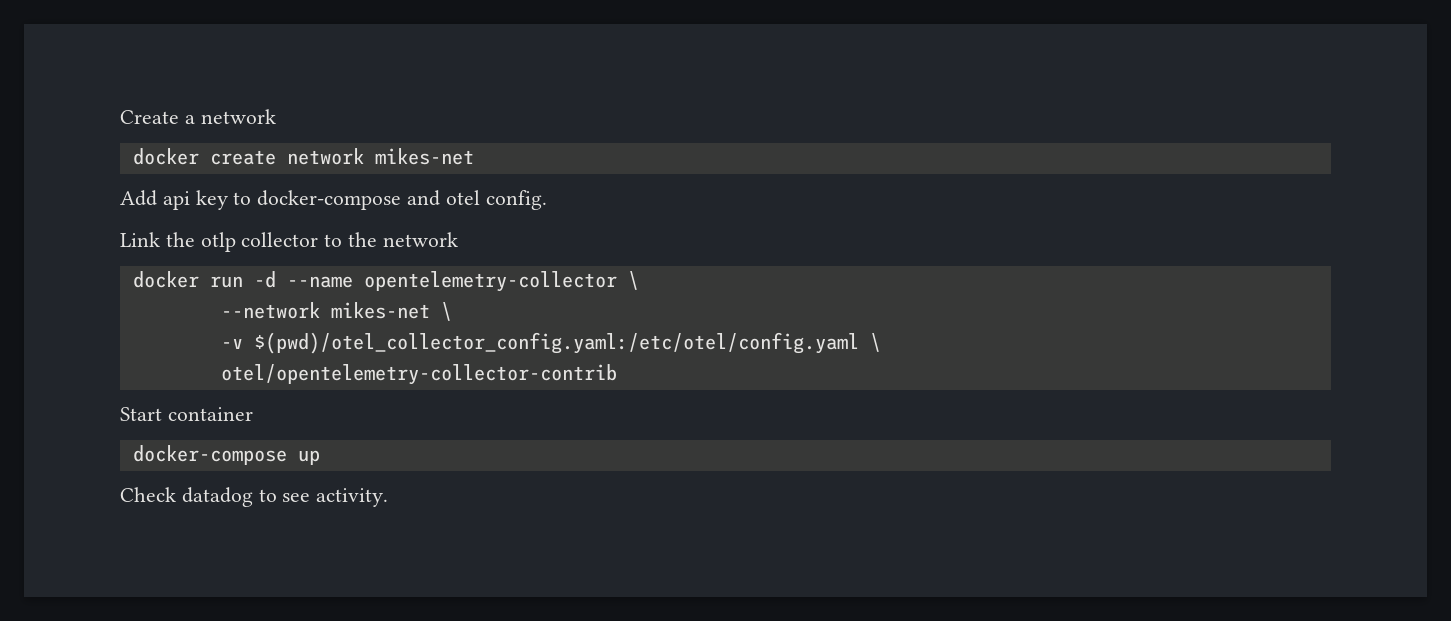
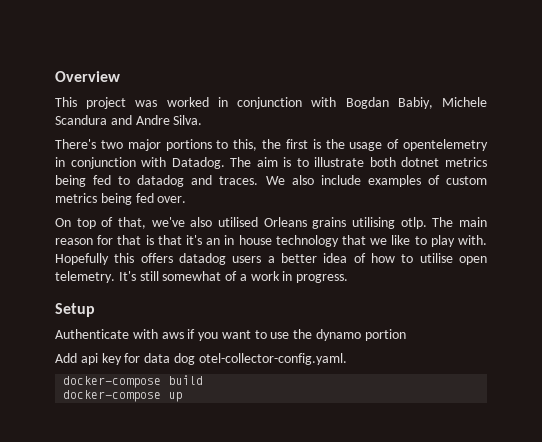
- Create a network
- docker create network mikes-net
- Add api key to docker-compose and otel config.
- Link the otlp collector to the network
- docker run -d --name opentelemetry-collector \
- --network mikes-net \
- -v $(pwd)/otel_collector_config.yaml:/etc/otel/config.yaml \
- otel/opentelemetry-collector-contrib
- Start container
+ Overview
+ This project was worked in conjunction with Bogdan Babiy, Michele Scandura and Andre Silva.
+ There's two major portions to this, the first is the usage of opentelemetry in conjunction with Datadog. The aim is to illustrate both dotnet metrics being fed to datadog and traces. We also include examples of custom metrics being fed over.
+ On top of that, we've also utilised Orleans grains utilising otlp. The main reason for that is that it's an in house technology that we like to play with. Hopefully this offers datadog users a better idea of how to utilise open telemetry. It's still somewhat of a work in progress.
+ Setup
+ Authenticate with aws if you want to use the dynamo portion
+ Add api key for data dog otel-collector-config.yaml.
+ docker-compose build
  docker-compose up
- Check datadog to see activity.

